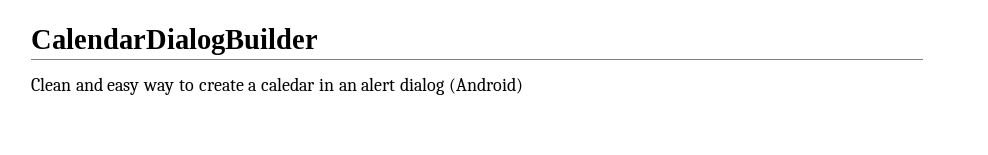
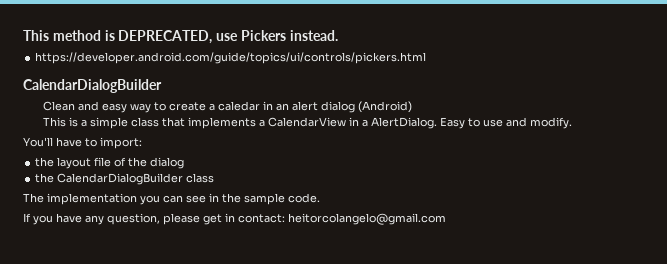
+ This method is DEPRECATED, use Pickers instead.
+ https://developer.android.com/guide/topics/ui/controls/pickers.html
+ This is a simple class that implements a CalendarView in a AlertDialog. Easy to use and modify.
+ You'll have to import:
+ the layout file of the dialog
+ the CalendarDialogBuilder class
+ The implementation you can see in the sample code.
+ If you have any question, please get in contact: heitorcolangelo@gmail.com

